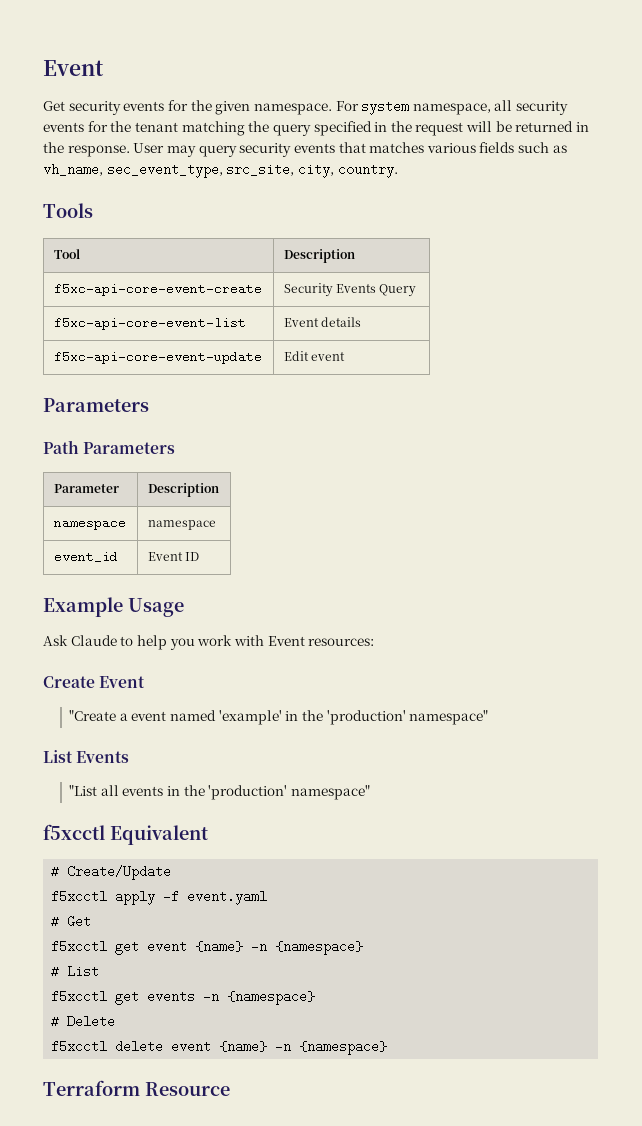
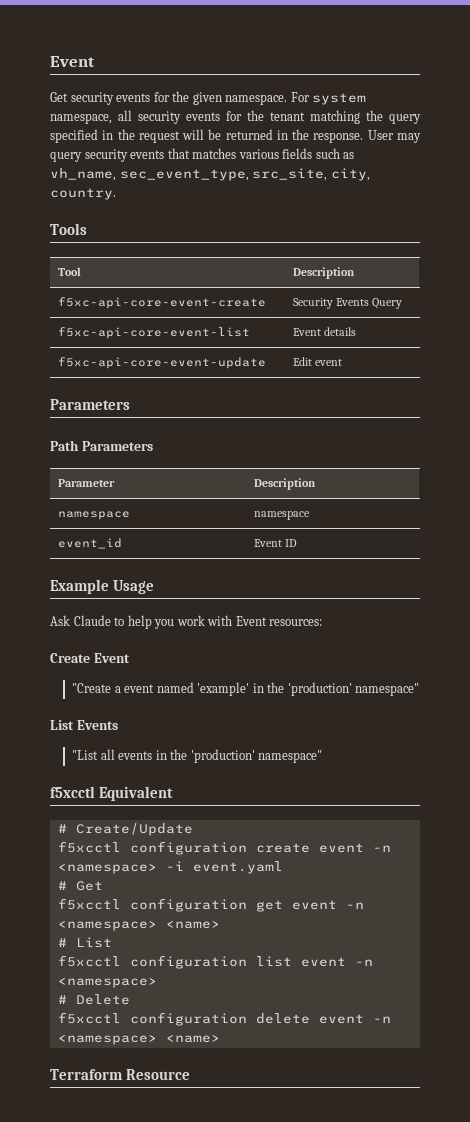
- f5xcctl apply -f event.yaml
+ f5xcctl configuration create event -n <namespace> -i event.yaml
- f5xcctl get event {name} -n {namespace}
+ f5xcctl configuration get event -n <namespace> <name>
- f5xcctl get events -n {namespace}
+ f5xcctl configuration list event -n <namespace>
- f5xcctl delete event {name} -n {namespace}
+ f5xcctl configuration delete event -n <namespace> <name>

